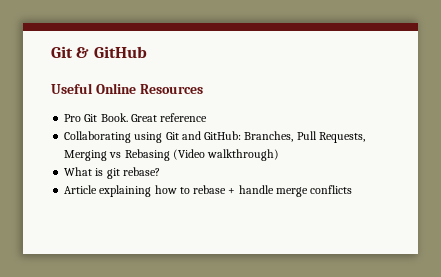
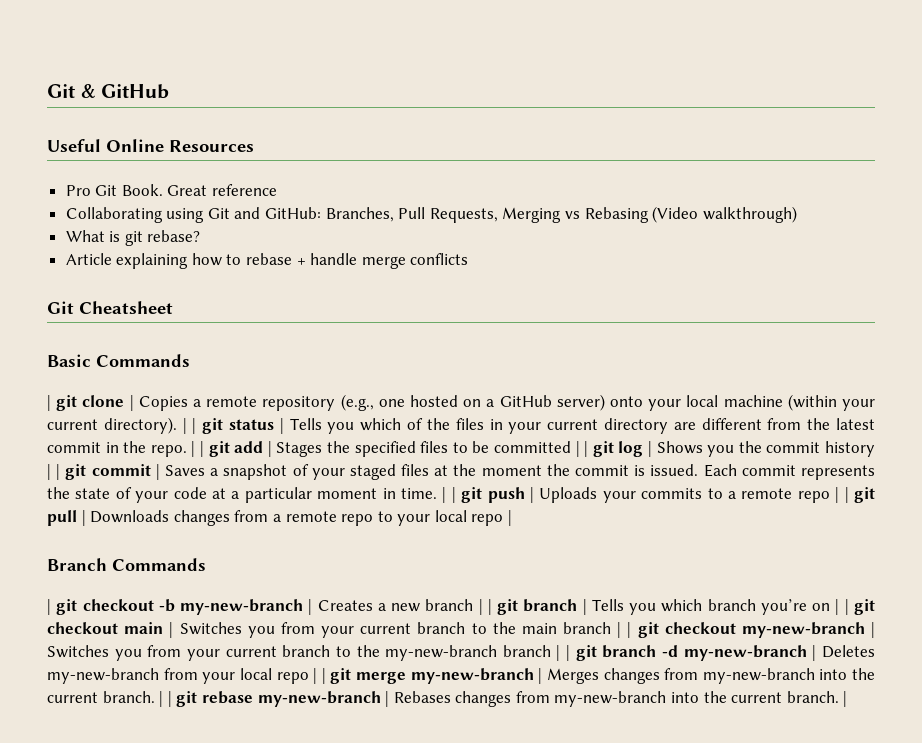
+ Git Cheatsheet
+ Basic Commands
+ | git clone | Copies a remote repository (e.g., one hosted on a GitHub server) onto your local machine (within your current directory). | | git status | Tells you which of the files in your current directory are different from the latest commit in the repo. | | git add | Stages the specified files to be committed | | git log | Shows you the commit history | | git commit | Saves a snapshot of your staged files at the moment the commit is issued. Each commit represents the state of your code at a particular moment in time. | | git push | Uploads your commits to a remote repo | | git pull | Downloads changes from a remote repo to your local repo |
+ Branch Commands
+ | git checkout -b my-new-branch | Creates a new branch | | git branch | Tells you which branch you’re on | | git checkout main | Switches you from your current branch to the main branch | | git checkout my-new-branch | Switches you from your current branch to the my-new-branch branch | | git branch -d my-new-branch | Deletes my-new-branch from your local repo | | git merge my-new-branch | Merges changes from my-new-branch into the current branch. | | git rebase my-new-branch | Rebases changes from my-new-branch into the current branch. |

